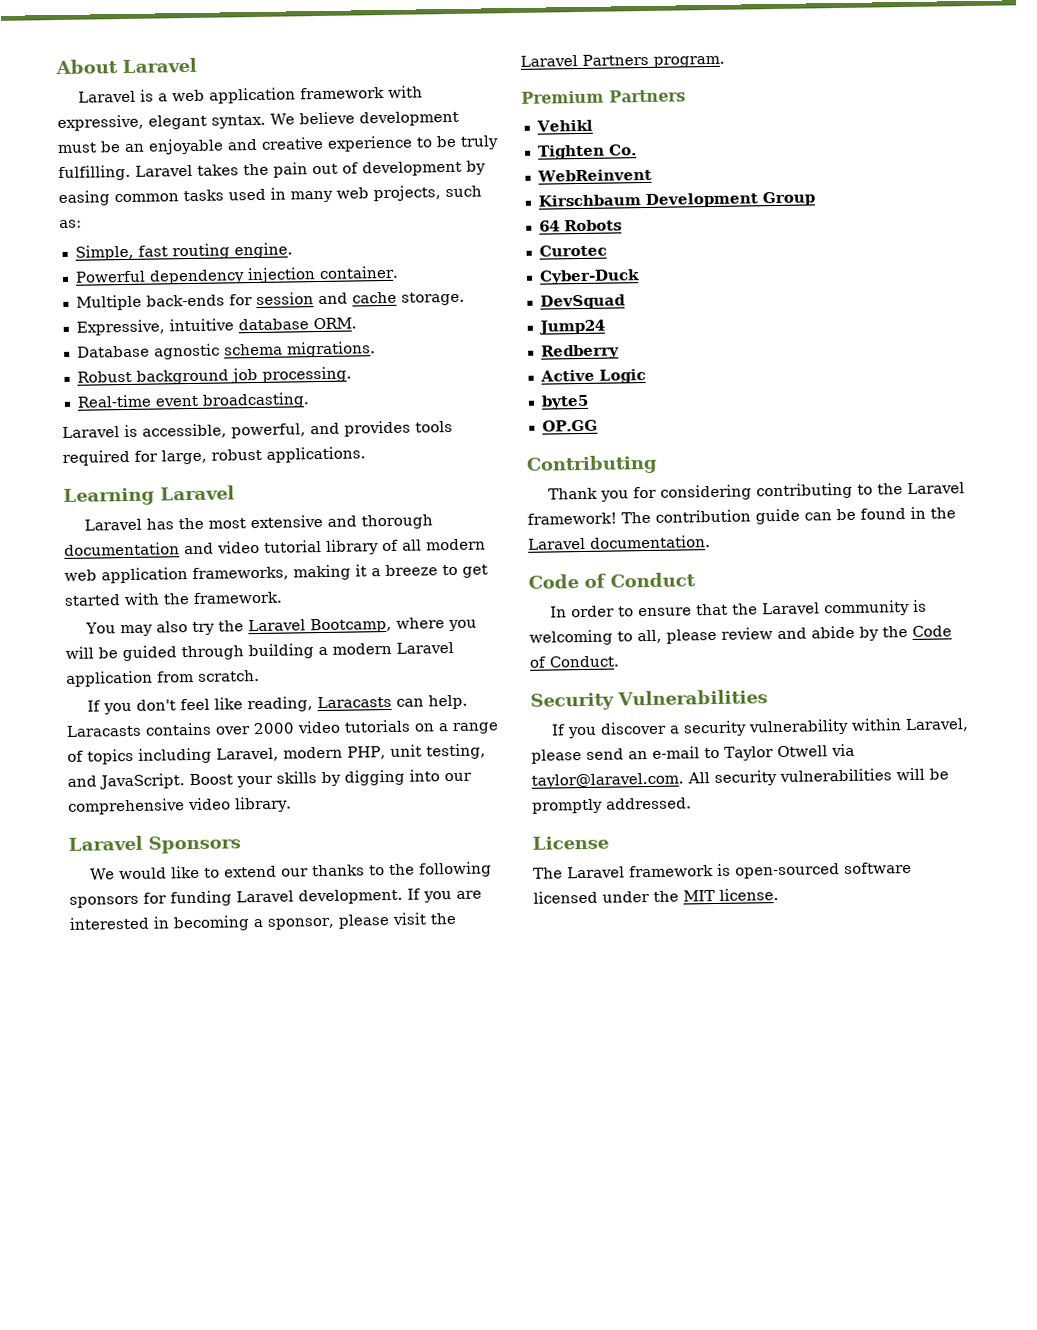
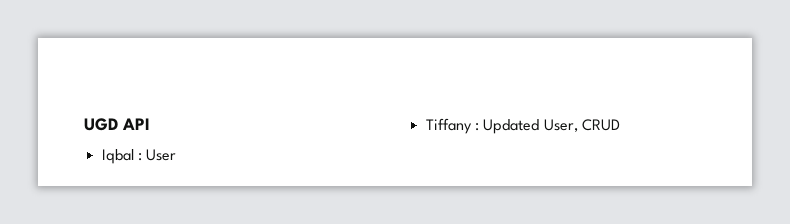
- About Laravel
- Laravel is a web application framework with expressive, elegant syntax. We believe development must be an enjoyable and creative experience to be truly fulfilling. Laravel takes the pain out of development by easing common tasks used in many web projects, such as:
- Simple, fast routing engine.
- Powerful dependency injection container.
- Multiple back-ends for session and cache storage.
- Expressive, intuitive database ORM.
- Database agnostic schema migrations.
- Robust background job processing.
- Real-time event broadcasting.
- Laravel is accessible, powerful, and provides tools required for large, robust applications.
- Learning Laravel
- Laravel has the most extensive and thorough documentation and video tutorial library of all modern web application frameworks, making it a breeze to get started with the framework.
- You may also try the Laravel Bootcamp, where you will be guided through building a modern Laravel application from scratch.
- If you don't feel like reading, Laracasts can help. Laracasts contains over 2000 video tutorials on a range of topics including Laravel, modern PHP, unit testing, and JavaScript. Boost your skills by digging into our comprehensive video library.
- Laravel Sponsors
- We would like to extend our thanks to the following sponsors for funding Laravel development. If you are interested in becoming a sponsor, please visit the Laravel Partners program.
- Premium Partners
- Vehikl
- Tighten Co.
- WebReinvent
- Kirschbaum Development Group
- 64 Robots
- Curotec
- Cyber-Duck
- DevSquad
- Jump24
- Redberry
- Active Logic
- byte5
- OP.GG
- Contributing
- Thank you for considering contributing to the Laravel framework! The contribution guide can be found in the Laravel documentation.
- Code of Conduct
- In order to ensure that the Laravel community is welcoming to all, please review and abide by the Code of Conduct.
- Security Vulnerabilities
- If you discover a security vulnerability within Laravel, please send an e-mail to Taylor Otwell via taylor@laravel.com. All security vulnerabilities will be promptly addressed.
- License
- The Laravel framework is open-sourced software licensed under the MIT license.
+ UGD API
+ Iqbal : User
+ Tiffany : Updated User, CRUD

